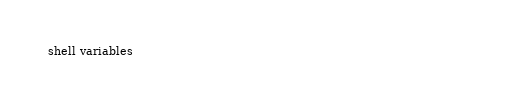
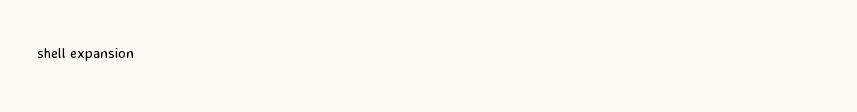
- shell variables
+ shell expansion

